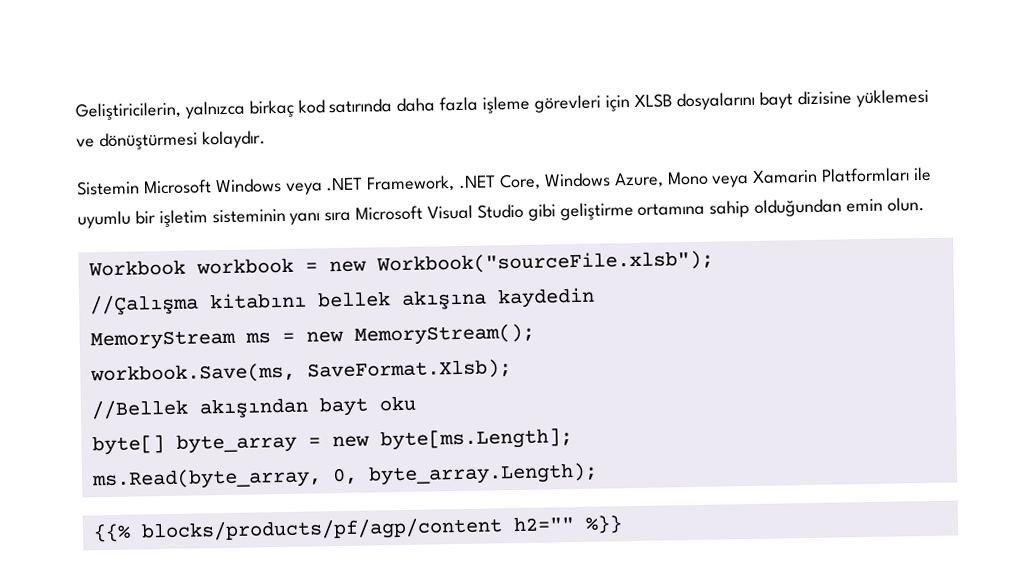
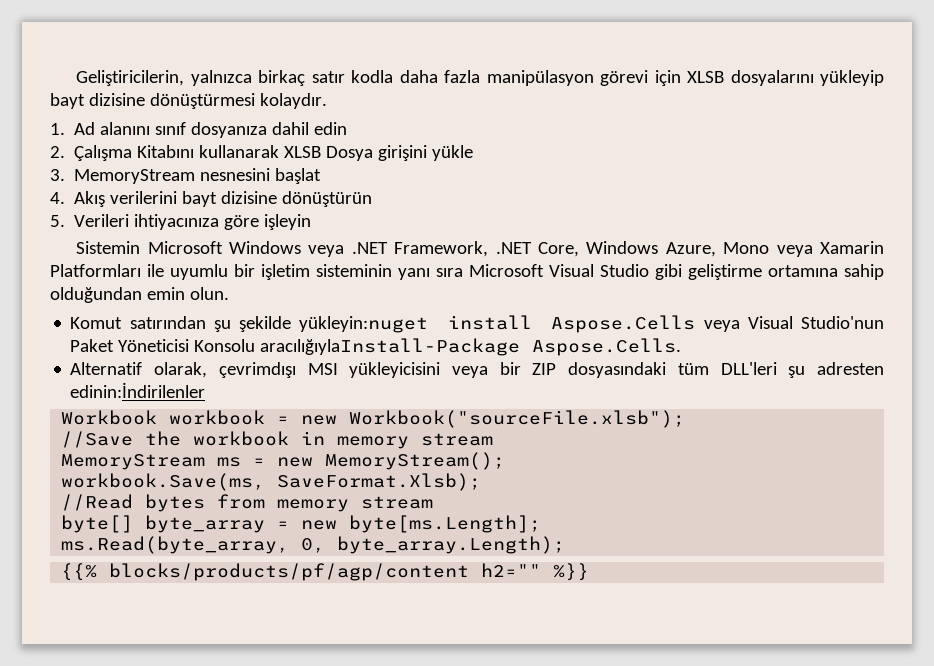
- Geliştiricilerin, yalnızca birkaç kod satırında daha fazla işleme görevleri için XLSB dosyalarını bayt dizisine yüklemesi ve dönüştürmesi kolaydır.
+ Geliştiricilerin, yalnızca birkaç satır kodla daha fazla manipülasyon görevi için XLSB dosyalarını yükleyip bayt dizisine dönüştürmesi kolaydır.
+ 1. Ad alanını sınıf dosyanıza dahil edin
+ 2. Çalışma Kitabını kullanarak XLSB Dosya girişini yükle
+ 3. MemoryStream nesnesini başlat
+ 4. Akış verilerini bayt dizisine dönüştürün
+ 5. Verileri ihtiyacınıza göre işleyin
+ Komut satırından şu şekilde yükleyin:nuget install Aspose.Cells veya Visual Studio'nun Paket Yöneticisi Konsolu aracılığıylaInstall-Package Aspose.Cells.
+ Alternatif olarak, çevrimdışı MSI yükleyicisini veya bir ZIP dosyasındaki tüm DLL'leri şu adresten edinin:İndirilenler
- //Çalışma kitabını bellek akışına kaydedin
+ //Save the workbook in memory stream
- //Bellek akışından bayt oku
+ //Read bytes from memory stream

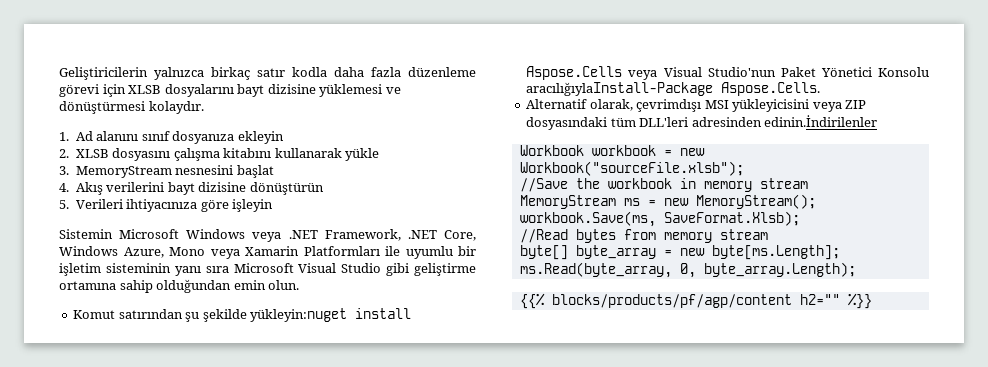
- Geliştiricilerin, yalnızca birkaç satır kodla daha fazla manipülasyon görevi için XLSB dosyalarını yükleyip bayt dizisine dönüştürmesi kolaydır.
+ Geliştiricilerin yalnızca birkaç satır kodla daha fazla düzenleme görevi için XLSB dosyalarını bayt dizisine yüklemesi ve dönüştürmesi kolaydır.
- 1. Ad alanını sınıf dosyanıza dahil edin
+ 1. Ad alanını sınıf dosyanıza ekleyin
- 2. Çalışma Kitabını kullanarak XLSB Dosya girişini yükle
+ 2. XLSB dosyasını çalışma kitabını kullanarak yükle
- Komut satırından şu şekilde yükleyin:nuget install Aspose.Cells veya Visual Studio'nun Paket Yöneticisi Konsolu aracılığıylaInstall-Package Aspose.Cells.
+ Komut satırından şu şekilde yükleyin:nuget install Aspose.Cells veya Visual Studio'nun Paket Yönetici Konsolu aracılığıylaInstall-Package Aspose.Cells.
- Alternatif olarak, çevrimdışı MSI yükleyicisini veya bir ZIP dosyasındaki tüm DLL'leri şu adresten edinin:İndirilenler
+ Alternatif olarak, çevrimdışı MSI yükleyicisini veya ZIP dosyasındaki tüm DLL'leri adresinden edinin.İndirilenler

